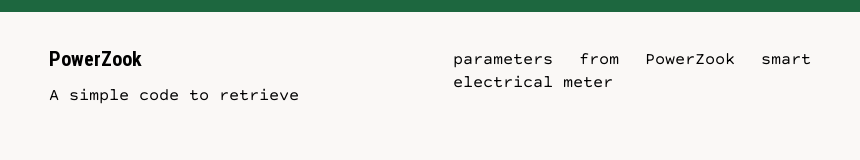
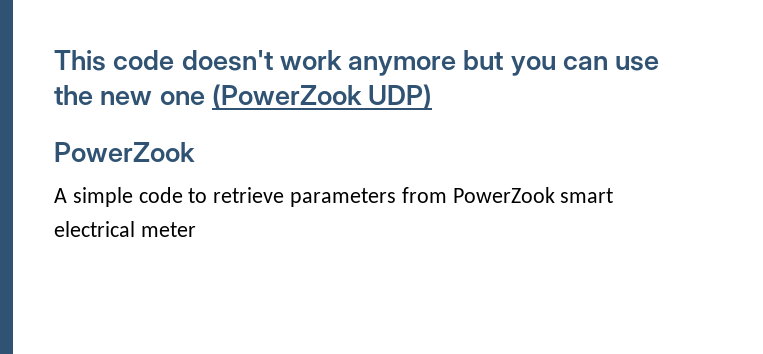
+ This code doesn't work anymore but you can use the new one (PowerZook UDP)

